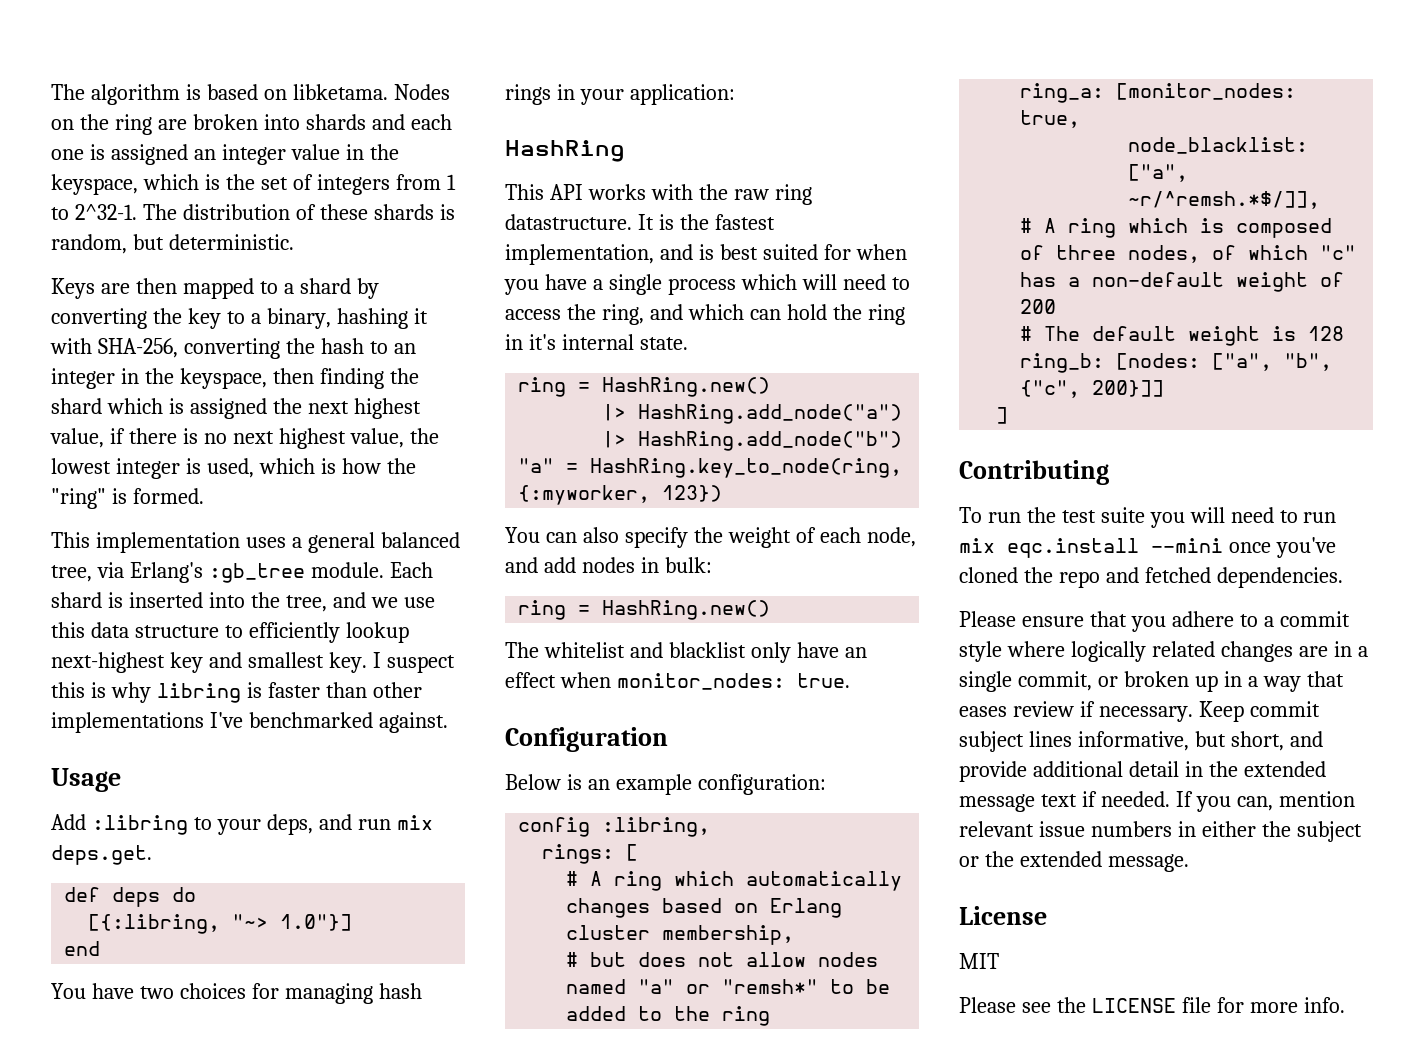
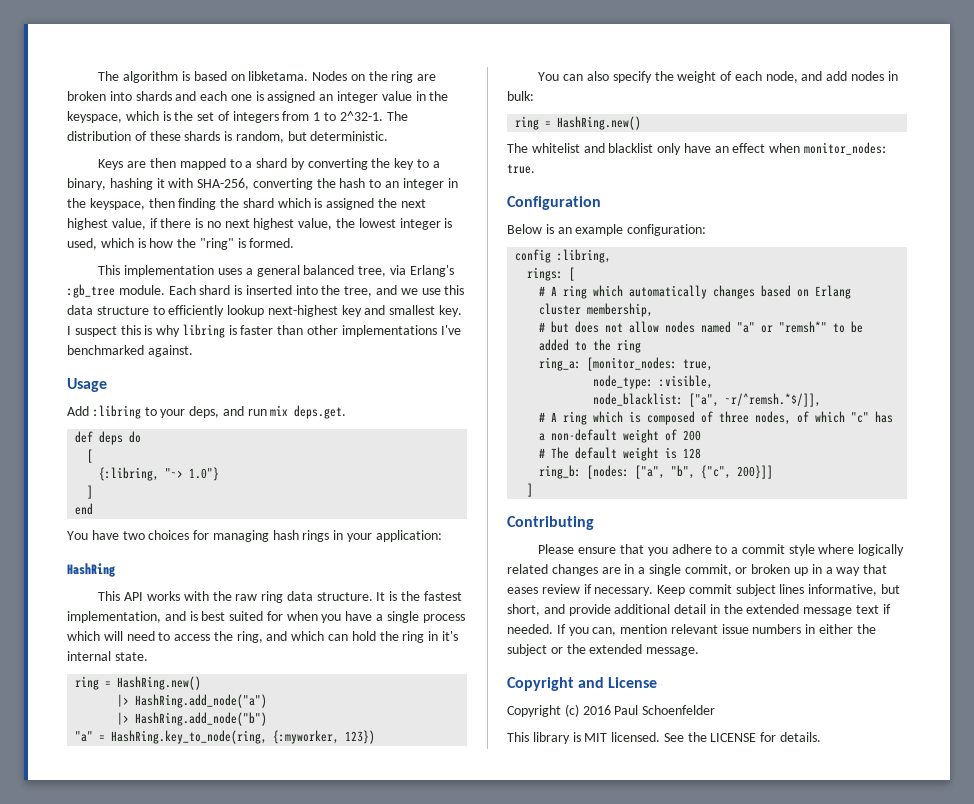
  def deps do
- [{:libring, "~> 1.0"}]
+ [
+ {:libring, "~> 1.0"}
+ ]
- This API works with the raw ring datastructure.
+ This API works with the raw ring data structure.
+ node_type: :visible,
- To run the test suite you will need to run mix eqc.install --mini once you've cloned the repo and fetched dependencies.
- License
+ Copyright and License
- MIT
- Please see the LICENSE file for more info.
+ Copyright (c) 2016 Paul Schoenfelder
+ This library is MIT licensed. See the LICENSE for details.

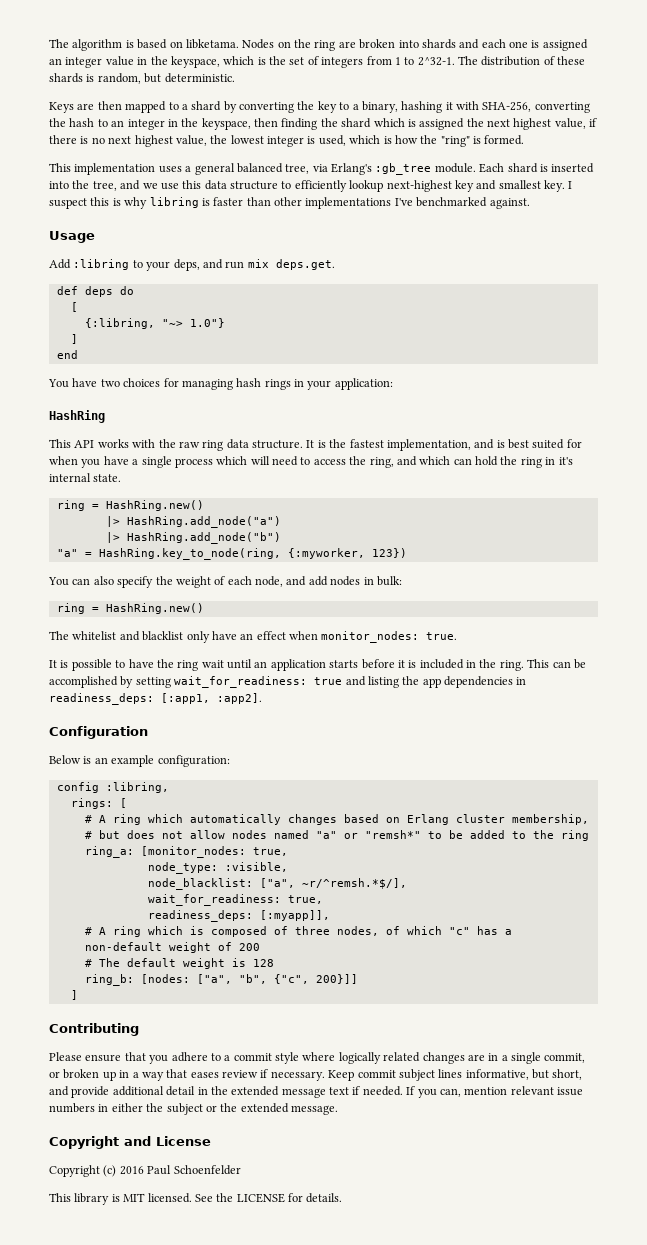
+ It is possible to have the ring wait until an application starts before it is included in the ring. This can be accomplished by setting wait_for_readiness: true and listing the app dependencies in readiness_deps: [:app1, :app2].
- node_blacklist: ["a", ~r/^remsh.*$/]],
+ node_blacklist: ["a", ~r/^remsh.*$/],
+ wait_for_readiness: true,
+ readiness_deps: [:myapp]],

